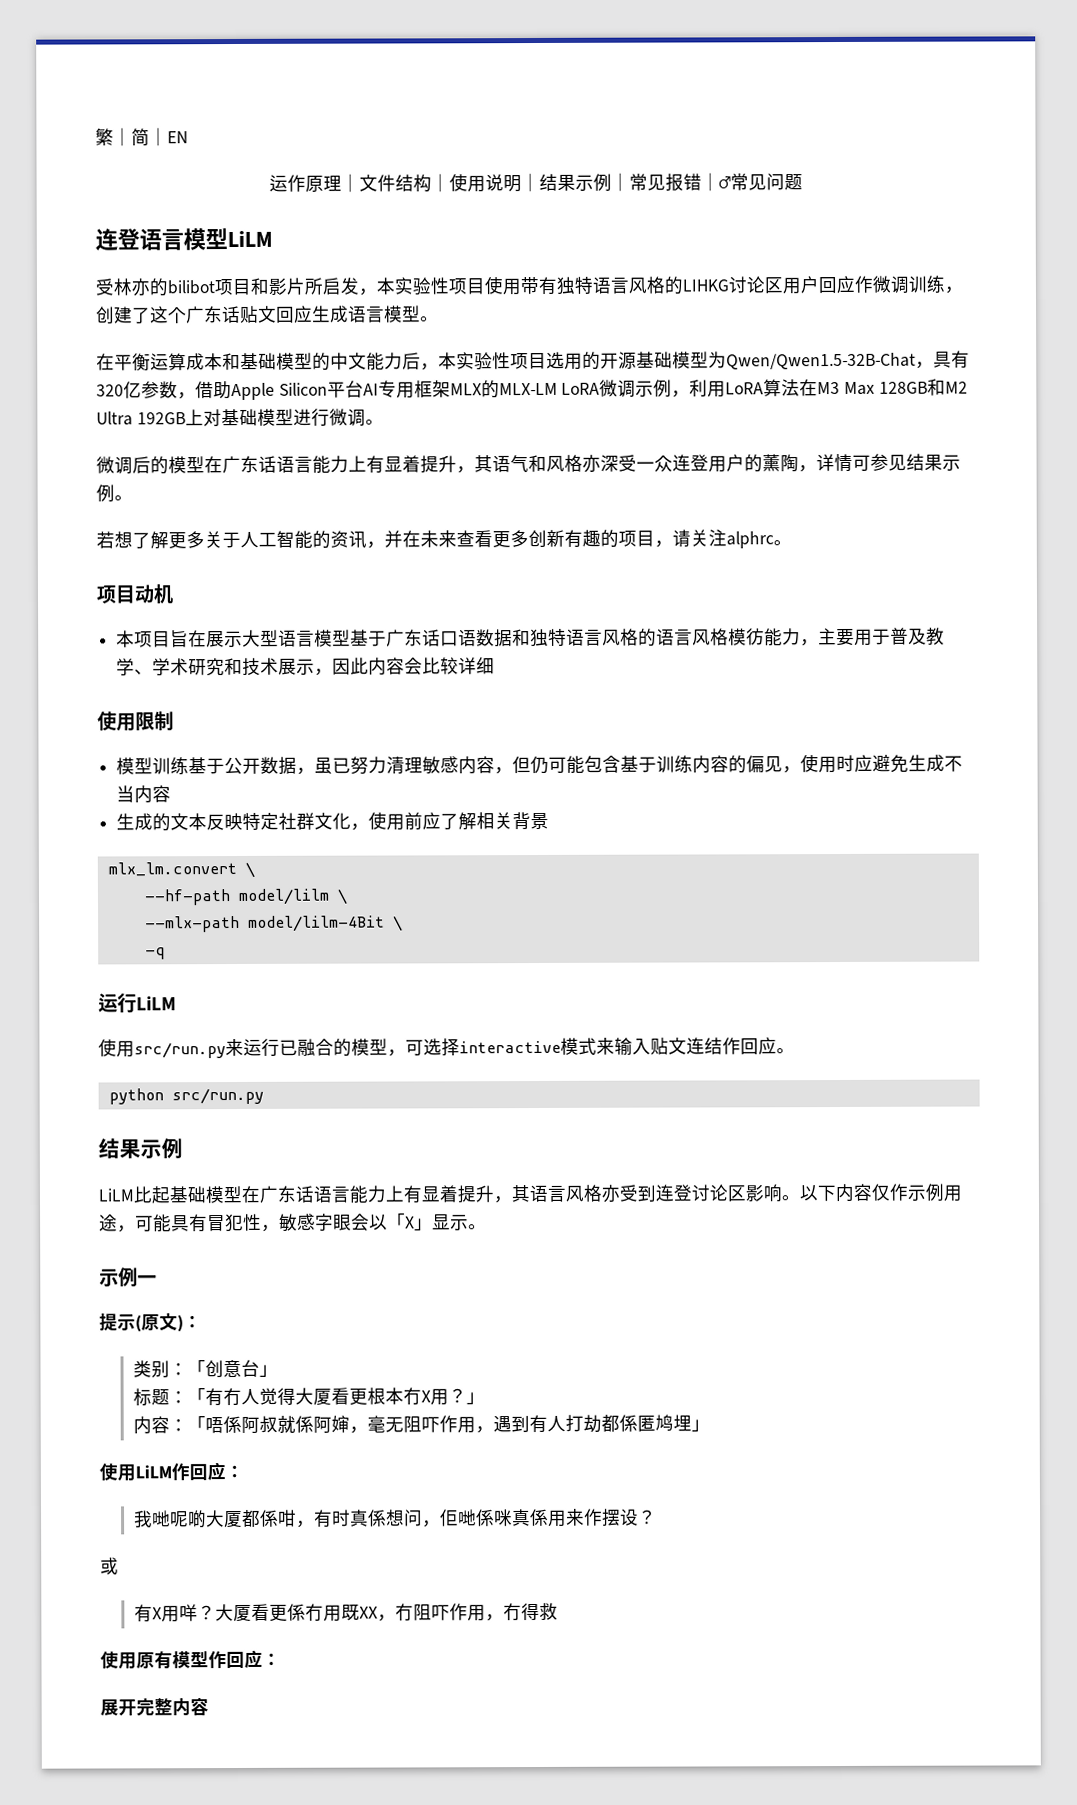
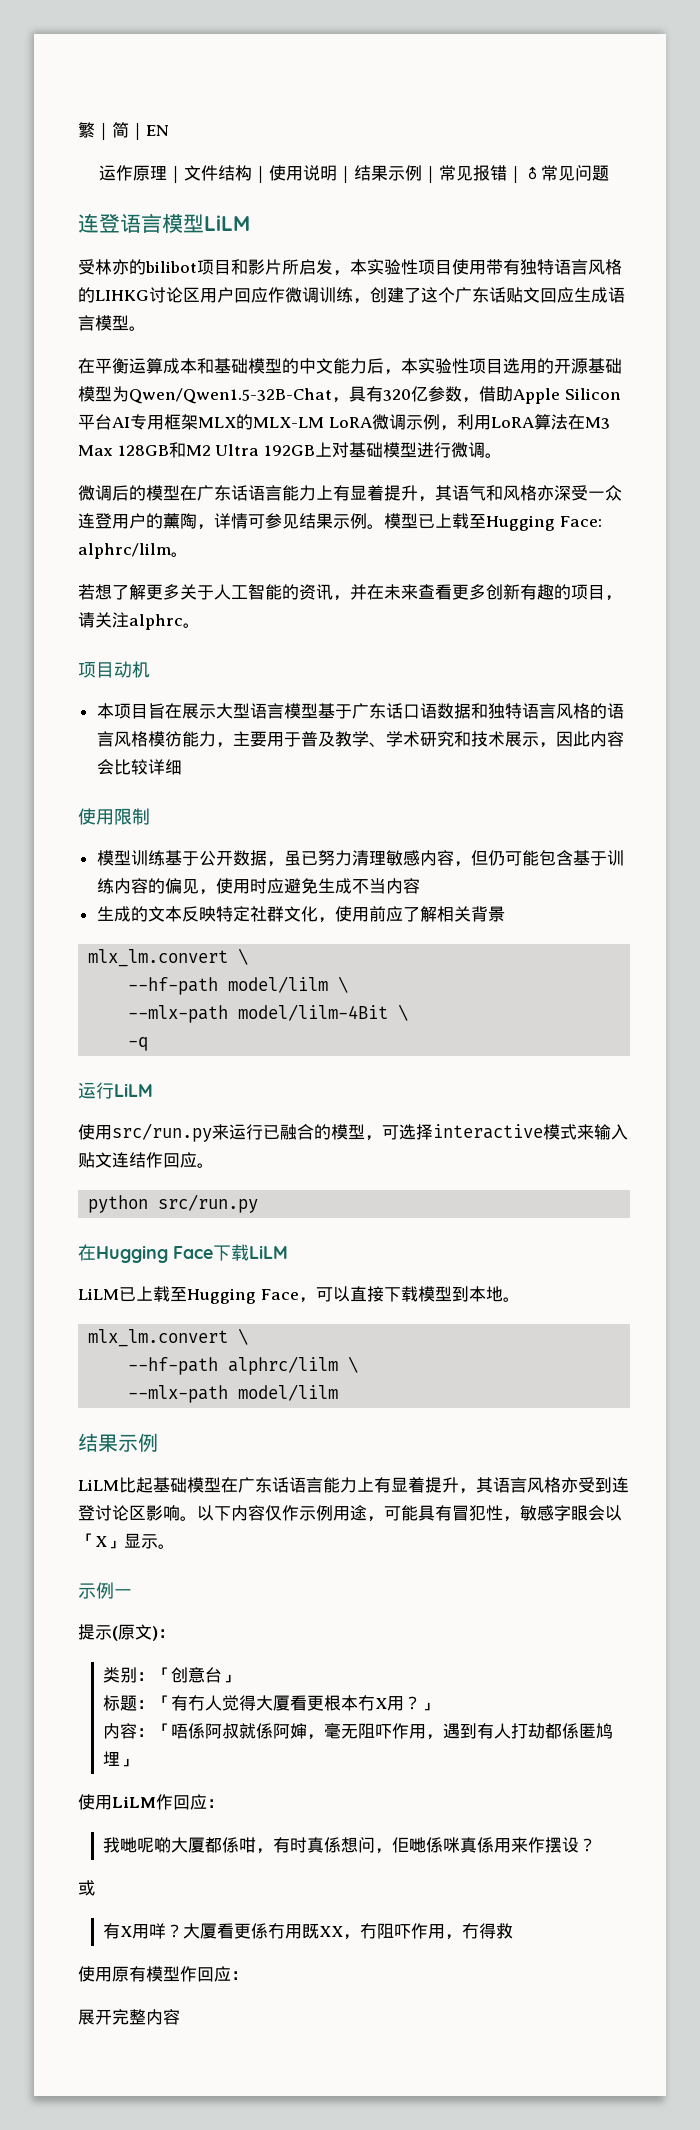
+ 模型已上载至Hugging Face: alphrc/lilm。
+ 在Hugging Face下载LiLM
+ LiLM已上载至Hugging Face，可以直接下载模型到本地。
+ mlx_lm.convert \
+ --hf-path alphrc/lilm \
+ --mlx-path model/lilm

